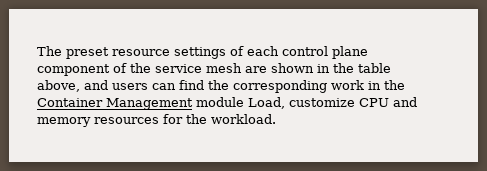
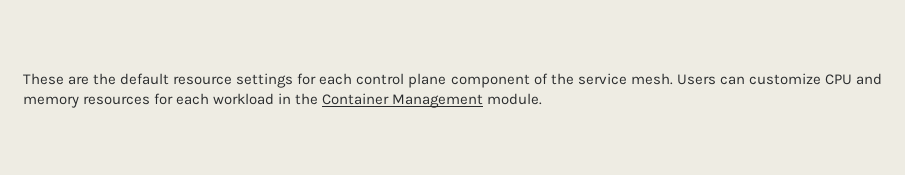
- The preset resource settings of each control plane component of the service mesh are shown in the table above, and users can find the corresponding work in the Container Management module Load, customize CPU and memory resources for the workload.
+ These are the default resource settings for each control plane component of the service mesh. Users can customize CPU and memory resources for each workload in the Container Management module.

